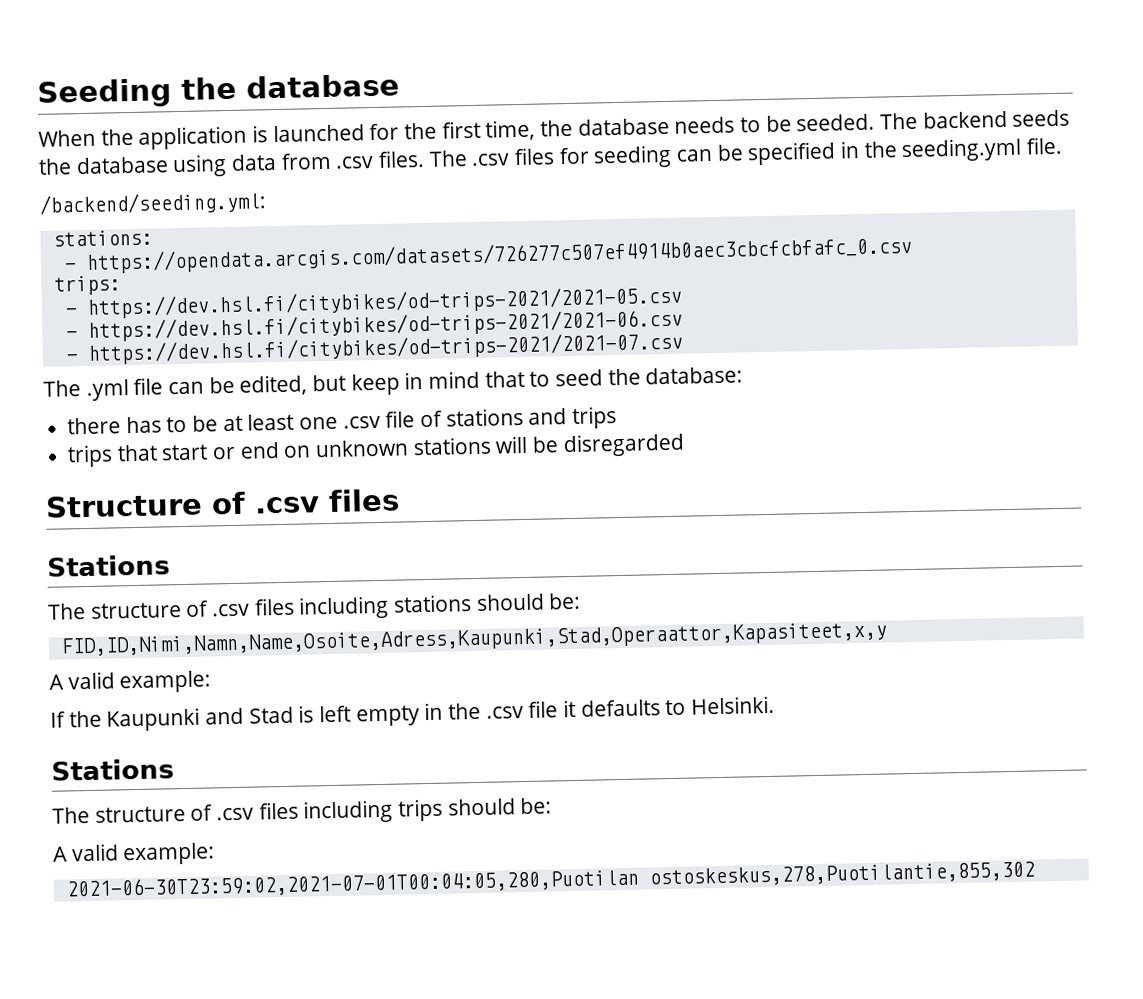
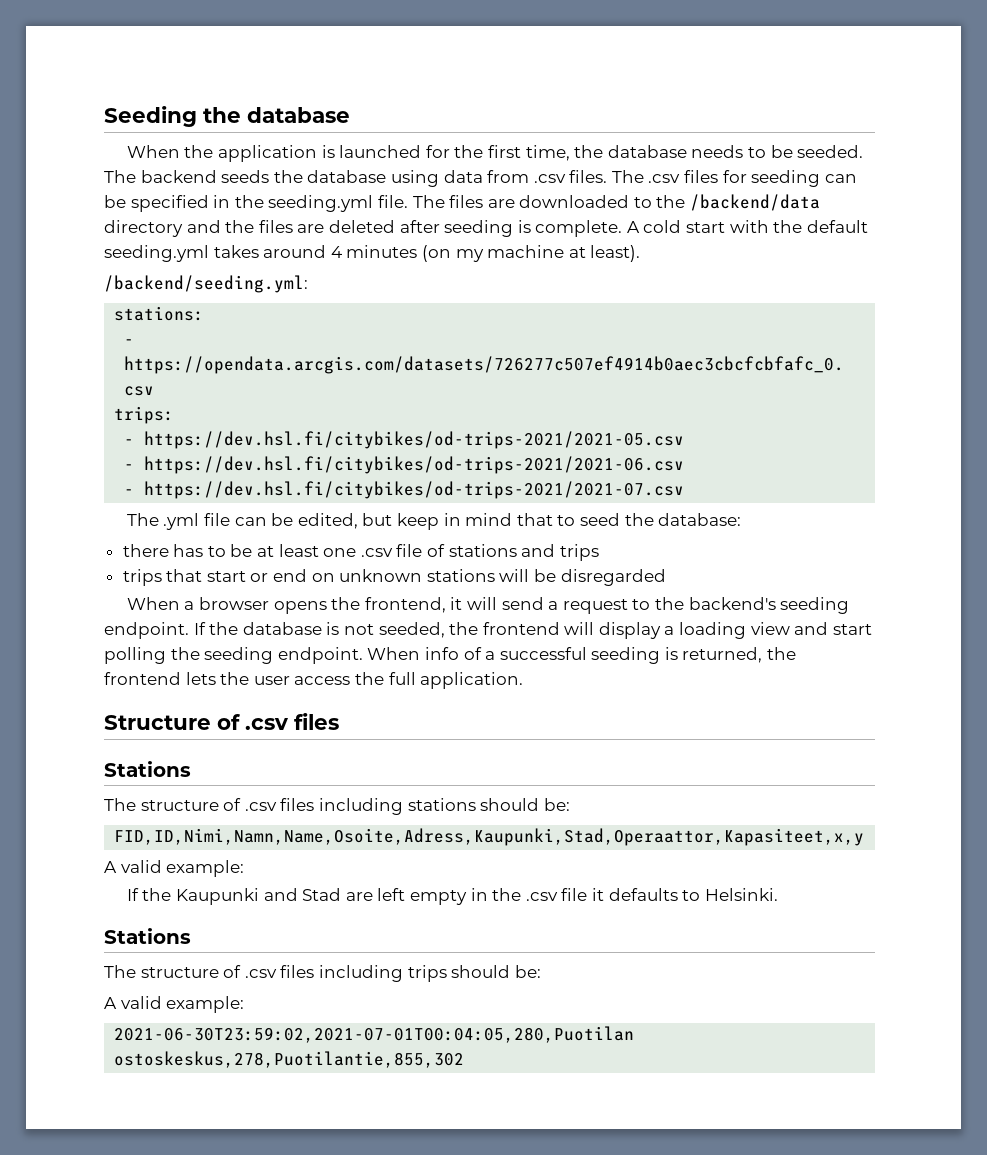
+ The files are downloaded to the /backend/data directory and the files are deleted after seeding is complete. A cold start with the default seeding.yml takes around 4 minutes (on my machine at least).
+ When a browser opens the frontend, it will send a request to the backend's seeding endpoint. If the database is not seeded, the frontend will display a loading view and start polling the seeding endpoint. When info of a successful seeding is returned, the frontend lets the user access the full application.
- If the Kaupunki and Stad is left empty in the .csv file it defaults to Helsinki.
+ If the Kaupunki and Stad are left empty in the .csv file it defaults to Helsinki.

